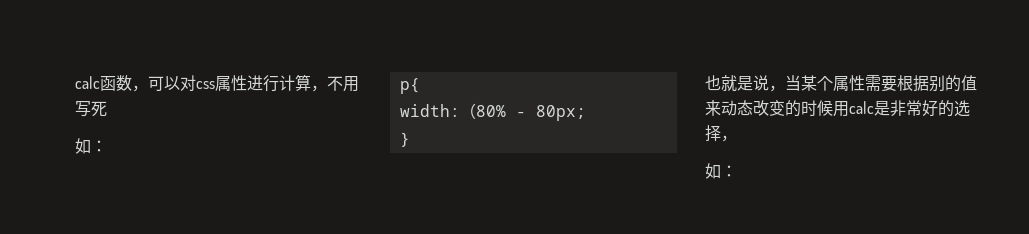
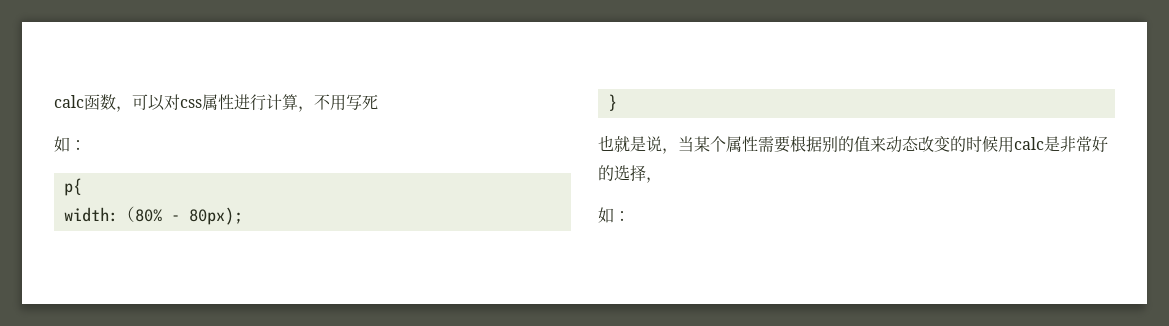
- width:（80% - 80px;
+ width:（80% - 80px);

